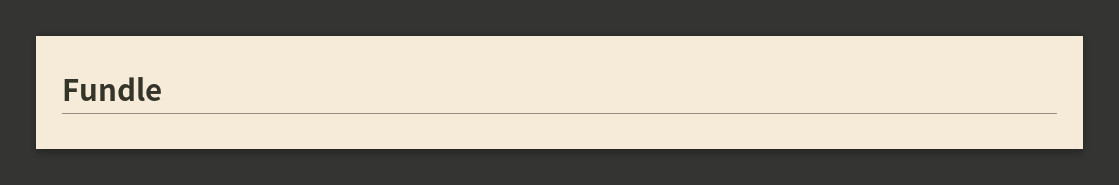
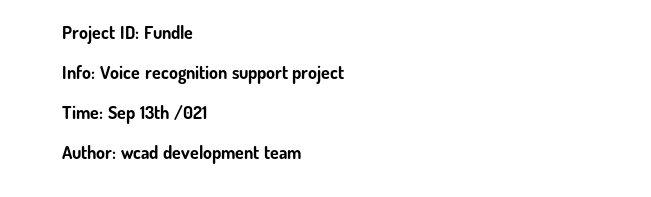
- Fundle
+ Project ID: Fundle
+ Info: Voice recognition support project
+ Time: Sep 13th /021
+ Author: wcad development team

